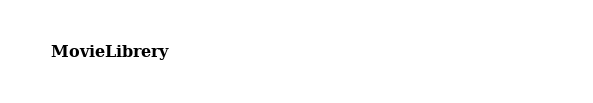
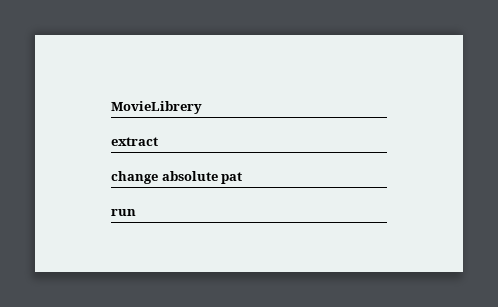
+ extract
+ change absolute pat
+ run

